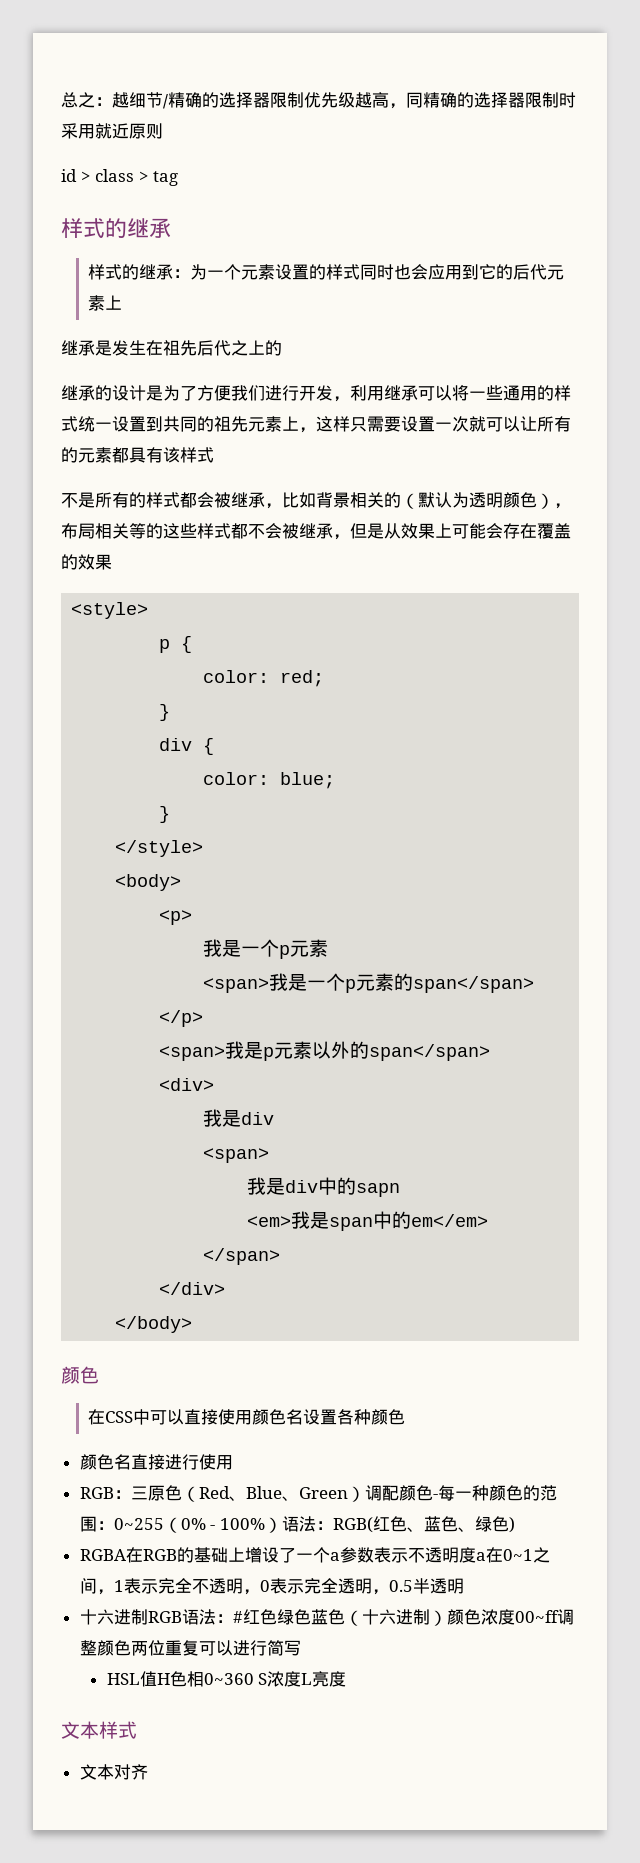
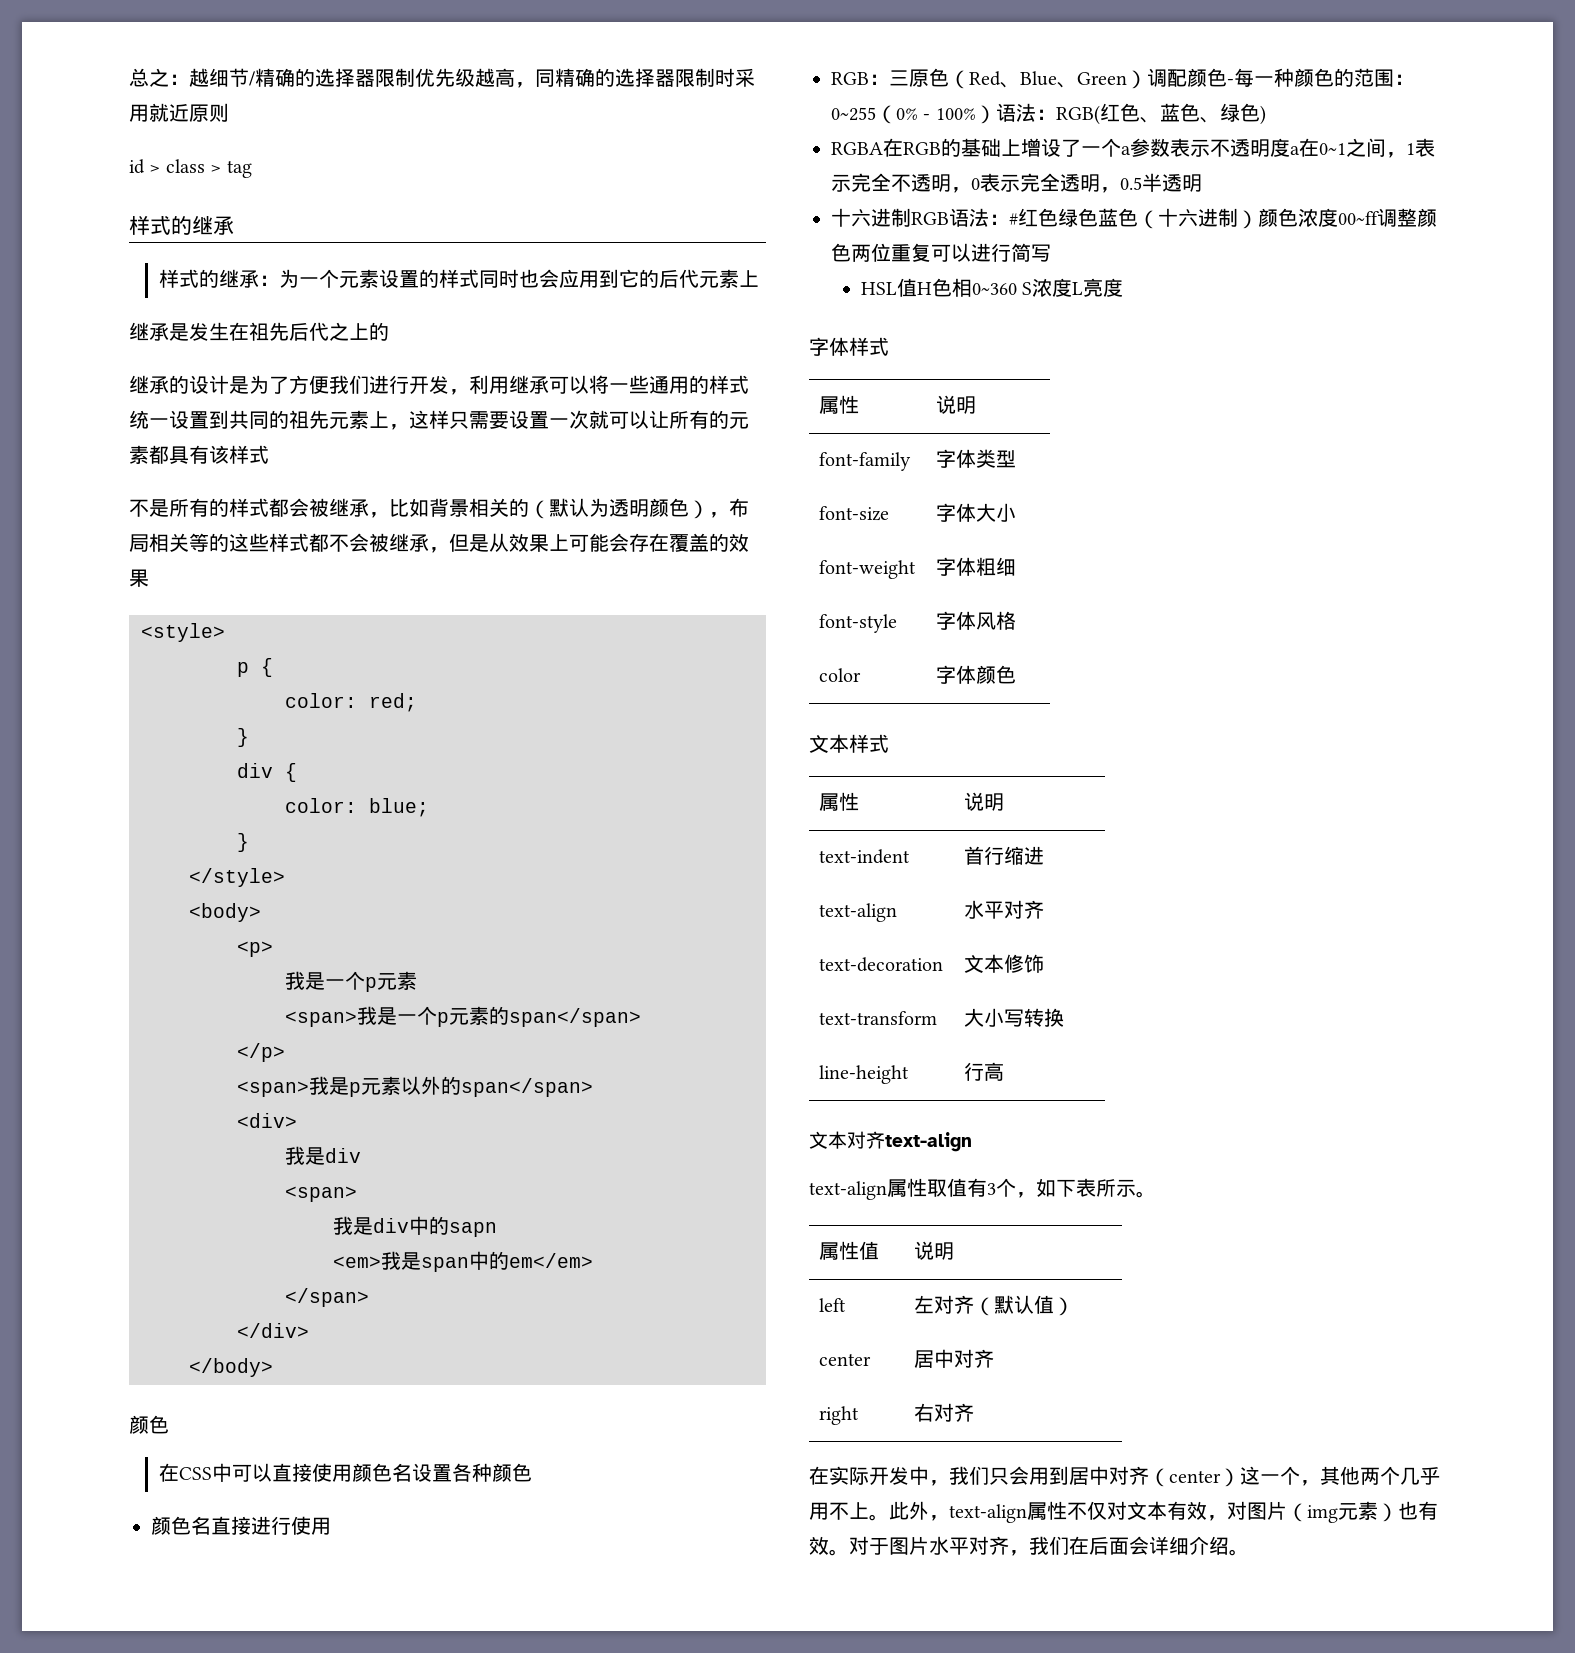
+ 字体样式
+ 属性 | 说明
+ font-family | 字体类型
+ font-size | 字体大小
+ font-weight | 字体粗细
+ font-style | 字体风格
+ color | 字体颜色
  文本样式
- 文本对齐
+ 属性 | 说明
+ text-indent | 首行缩进
+ text-align | 水平对齐
+ text-decoration | 文本修饰
+ text-transform | 大小写转换
+ line-height | 行高
+ 文本对齐text-align
+ text-align属性取值有3个，如下表所示。
+ 属性值 | 说明
+ left | 左对齐（默认值）
+ center | 居中对齐
+ right | 右对齐
+ 在实际开发中，我们只会用到居中对齐（center）这一个，其他两个几乎用不上。此外，text-align属性不仅对文本有效，对图片（img元素）也有效。对于图片水平对齐，我们在后面会详细介绍。

